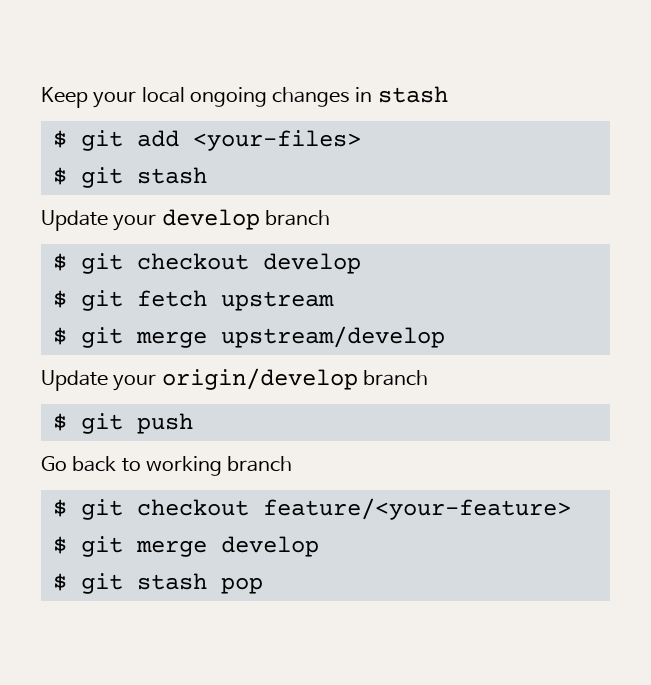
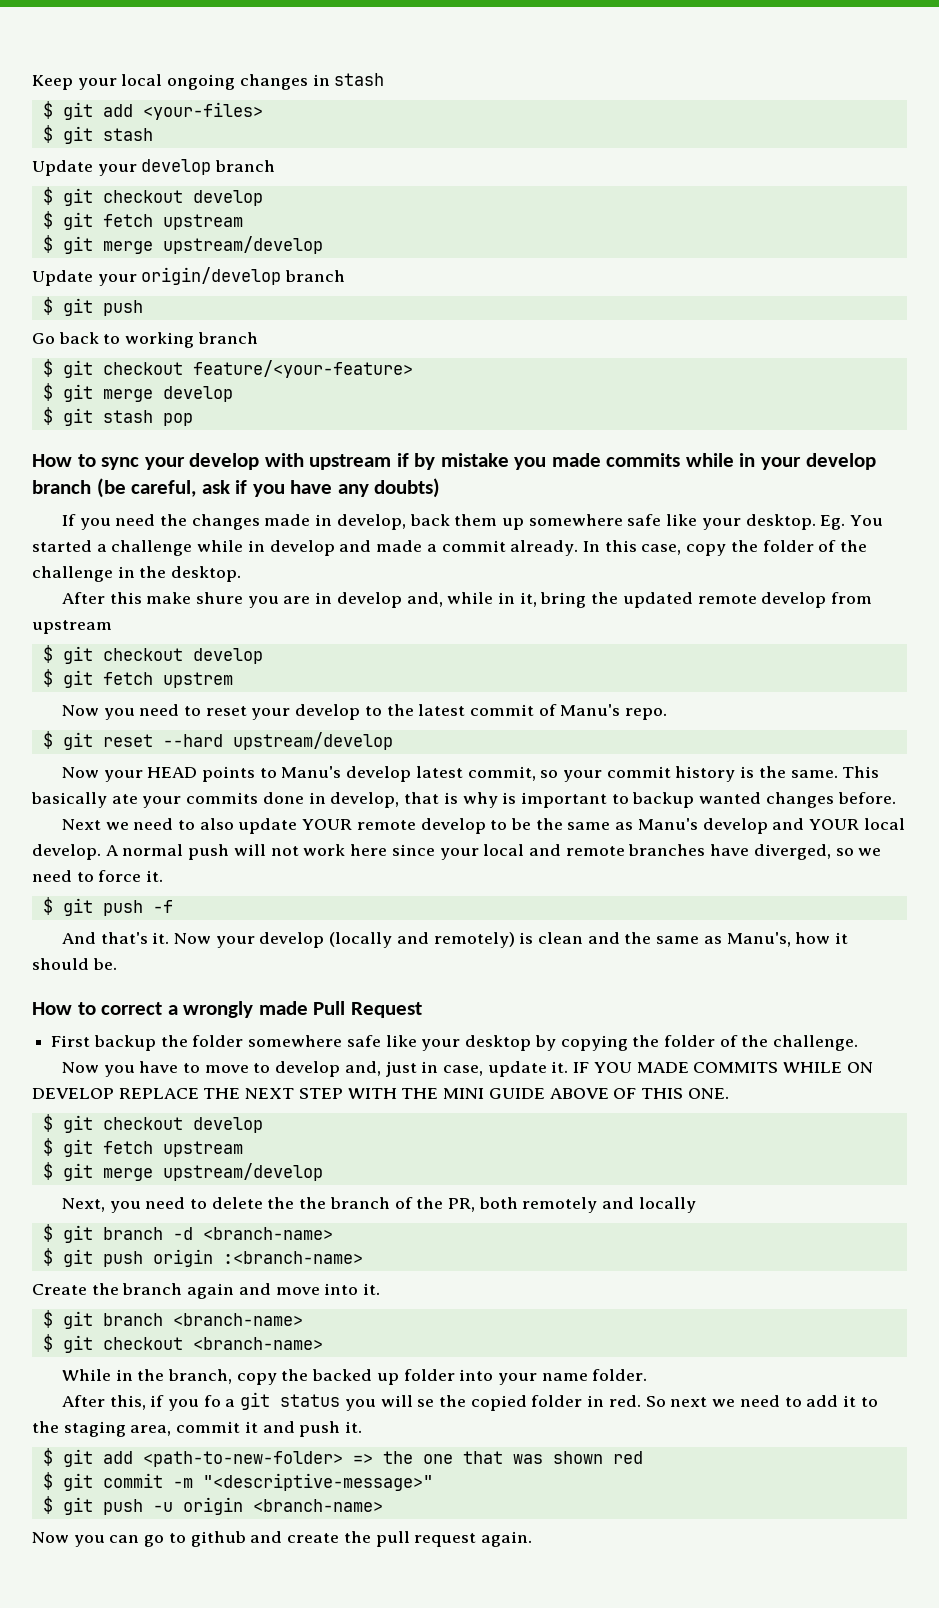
+ How to sync your develop with upstream if by mistake you made commits while in your develop branch (be careful, ask if you have any doubts)
+ If you need the changes made in develop, back them up somewhere safe like your desktop. Eg. You started a challenge while in develop and made a commit already. In this case, copy the folder of the challenge in the desktop.
+ After this make shure you are in develop and, while in it, bring the updated remote develop from upstream
+ $ git checkout develop
+ $ git fetch upstrem
+ Now you need to reset your develop to the latest commit of Manu's repo.
+ $ git reset --hard upstream/develop
+ Now your HEAD points to Manu's develop latest commit, so your commit history is the same. This basically ate your commits done in develop, that is why is important to backup wanted changes before.
+ Next we need to also update YOUR remote develop to be the same as Manu's develop and YOUR local develop. A normal push will not work here since your local and remote branches have diverged, so we need to force it.
+ $ git push -f
+ And that's it. Now your develop (locally and remotely) is clean and the same as Manu's, how it should be.
+ How to correct a wrongly made Pull Request
+ First backup the folder somewhere safe like your desktop by copying the folder of the challenge.
+ Now you have to move to develop and, just in case, update it. IF YOU MADE COMMITS WHILE ON DEVELOP REPLACE THE NEXT STEP WITH THE MINI GUIDE ABOVE OF THIS ONE.
+ $ git checkout develop
+ $ git fetch upstream
+ $ git merge upstream/develop
+ Next, you need to delete the the branch of the PR, both remotely and locally
+ $ git branch -d <branch-name>
+ $ git push origin :<branch-name>
+ Create the branch again and move into it.
+ $ git branch <branch-name>
+ $ git checkout <branch-name>
+ While in the branch, copy the backed up folder into your name folder.
+ After this, if you fo a git status you will se the copied folder in red. So next we need to add it to the staging area, commit it and push it.
+ $ git add <path-to-new-folder> => the one that was shown red
+ $ git commit -m "<descriptive-message>"
+ $ git push -u origin <branch-name>
+ Now you can go to github and create the pull request again.

